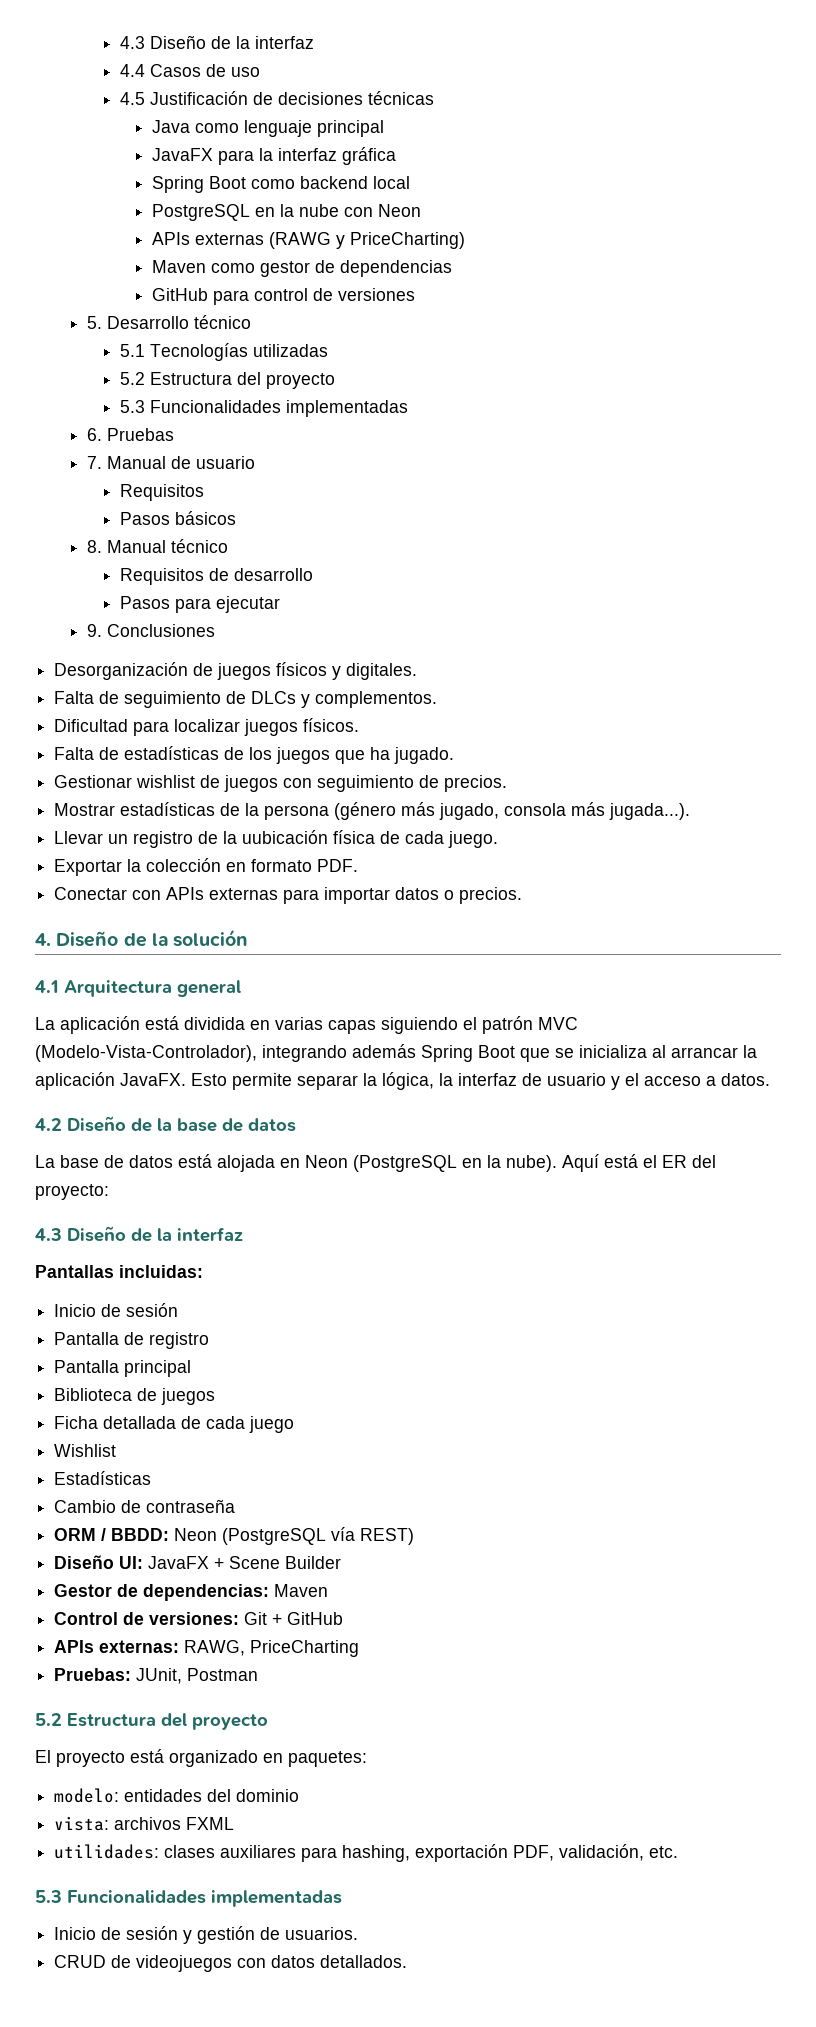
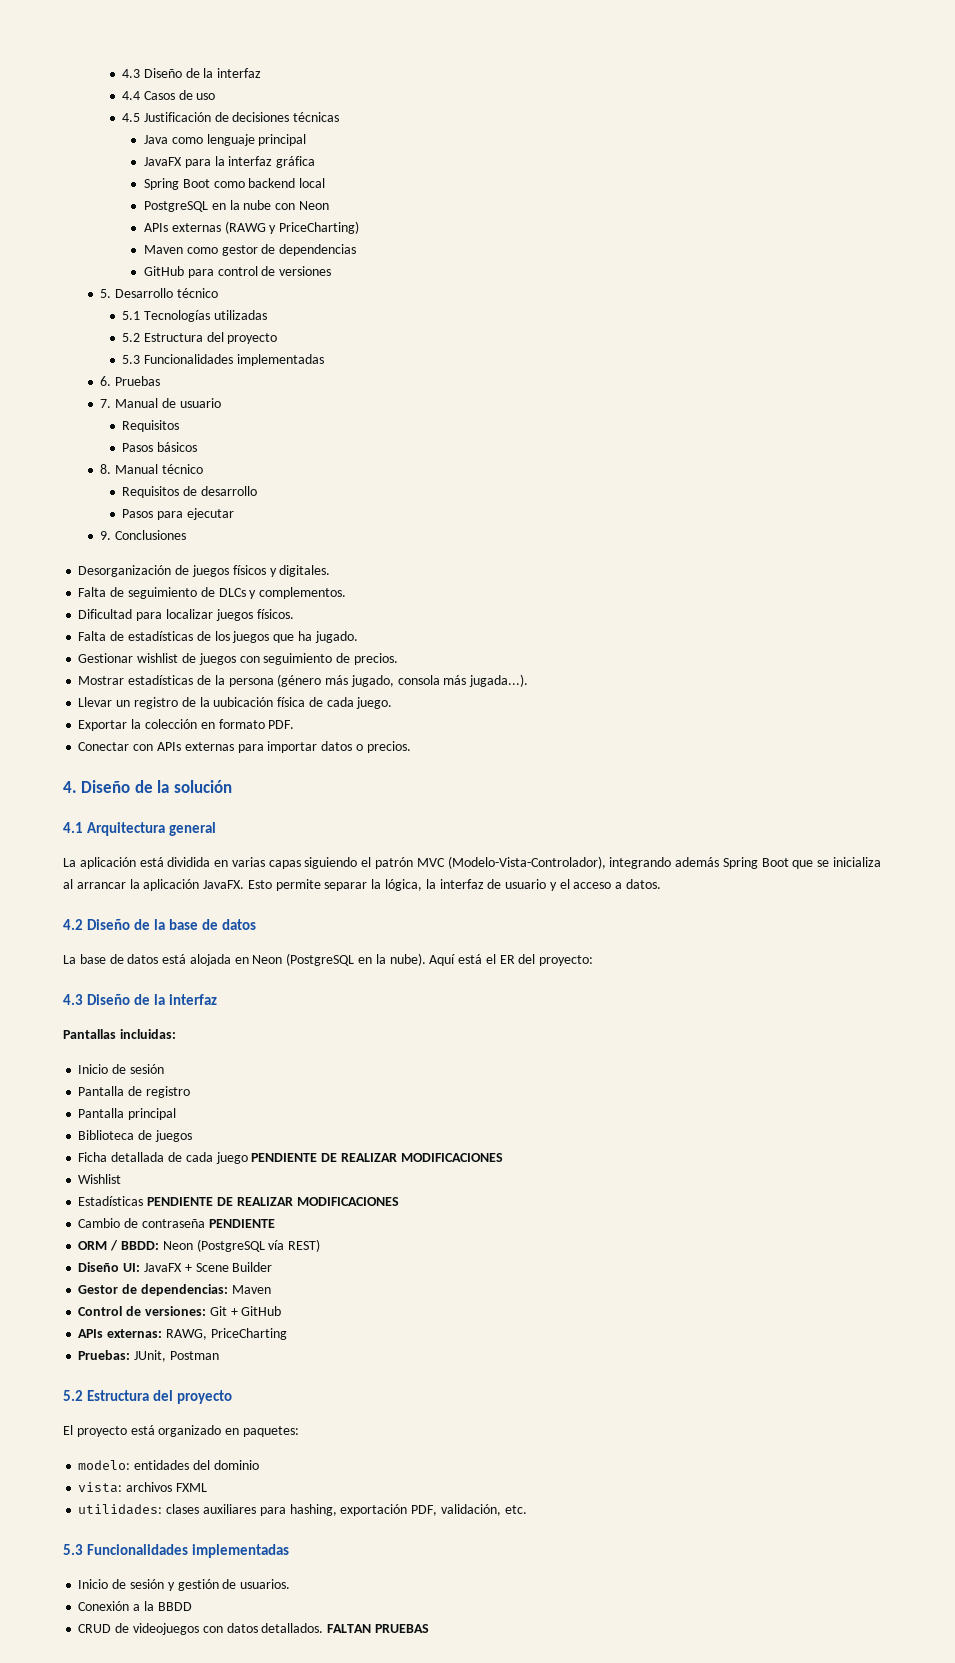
- Ficha detallada de cada juego
+ Ficha detallada de cada juego PENDIENTE DE REALIZAR MODIFICACIONES
  Wishlist
- Estadísticas
+ Estadísticas PENDIENTE DE REALIZAR MODIFICACIONES
- Cambio de contraseña
+ Cambio de contraseña PENDIENTE
+ Conexión a la BBDD
+ FALTAN PRUEBAS

